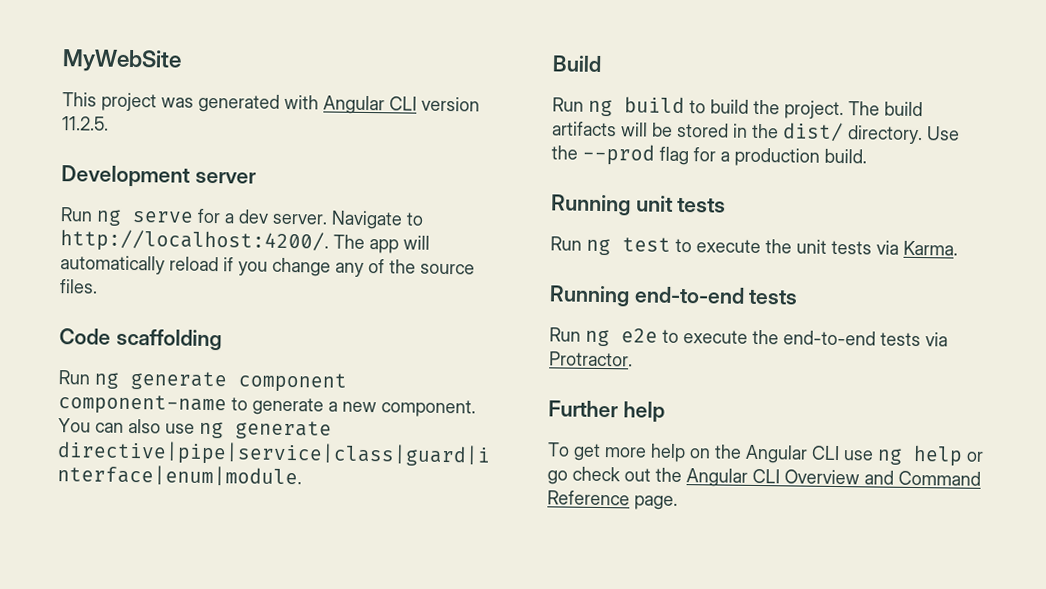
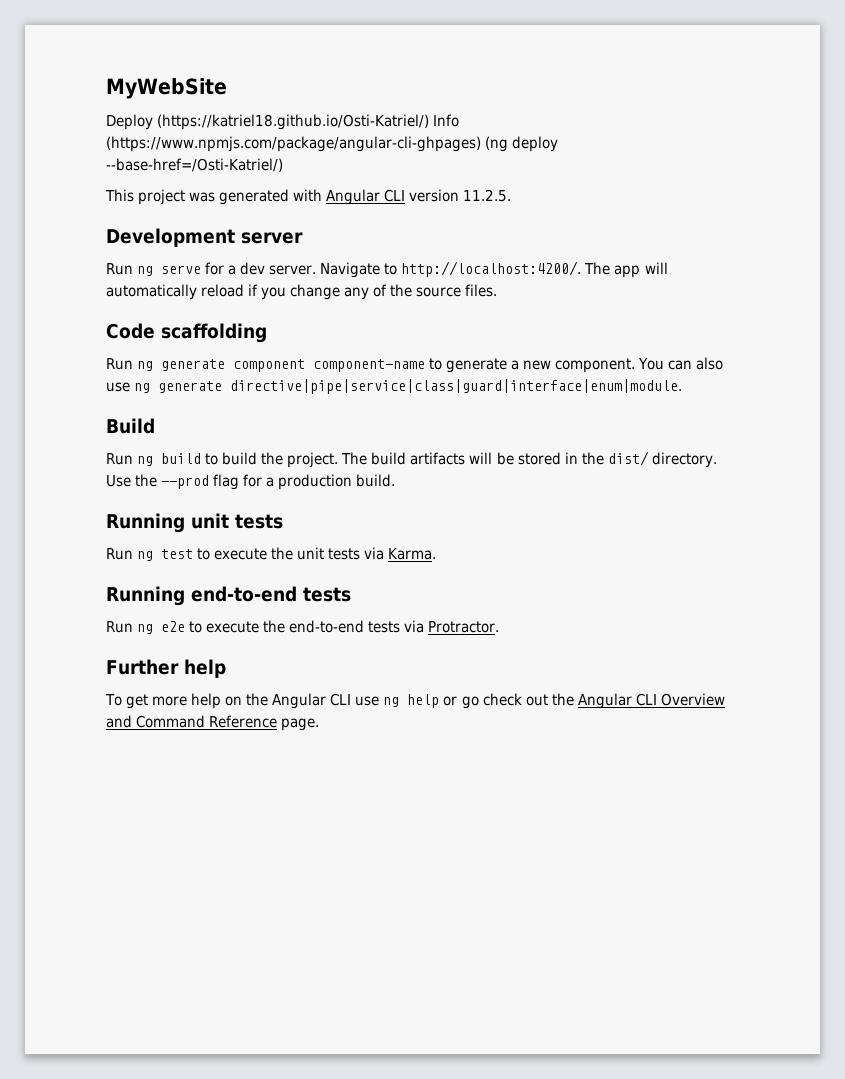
+ Deploy (https://katriel18.github.io/Osti-Katriel/) Info (https://www.npmjs.com/package/angular-cli-ghpages) (ng deploy --base-href=/Osti-Katriel/)

